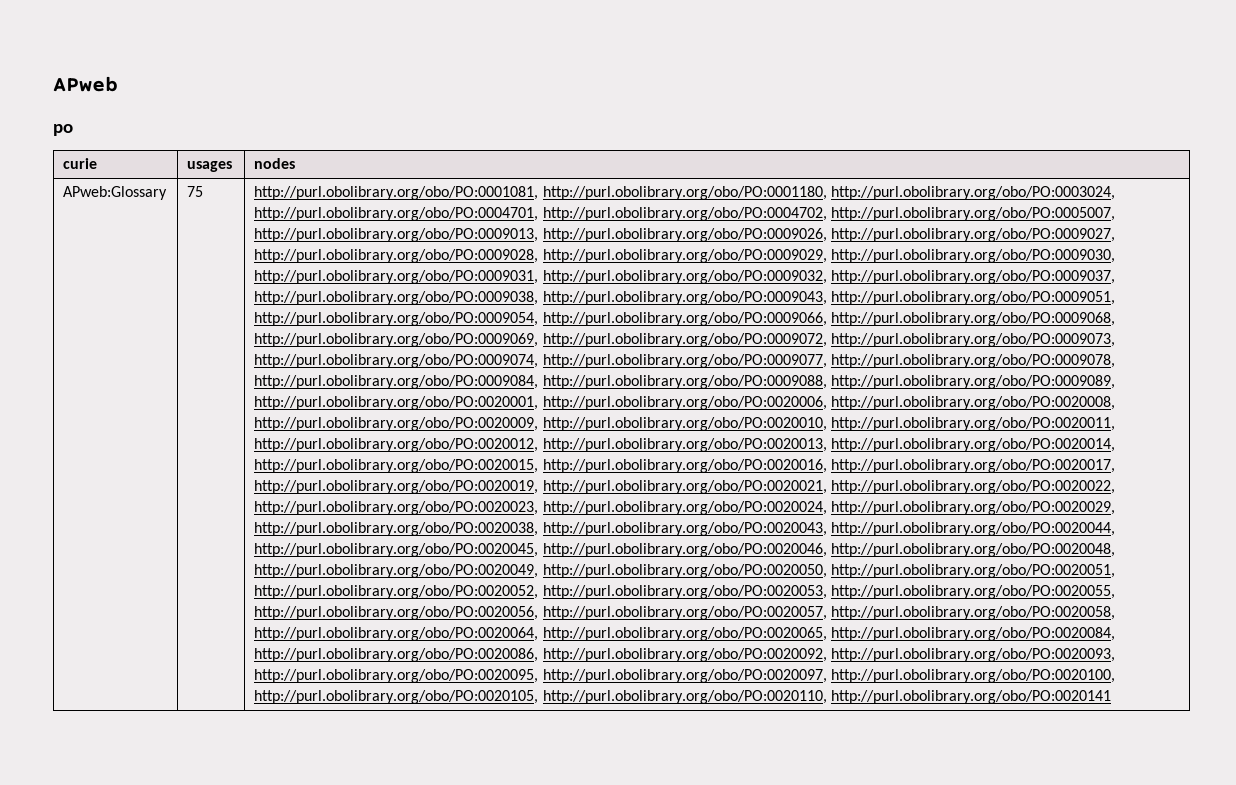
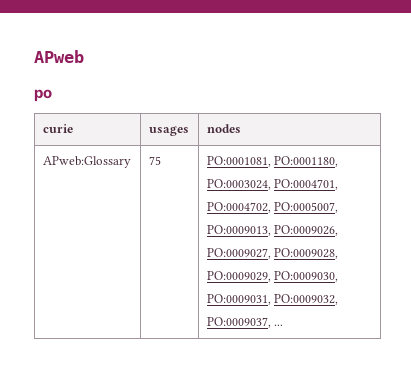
- http://purl.obolibrary.org/obo/PO:0001081, http://purl.obolibrary.org/obo/PO:0001180, http://purl.obolibrary.org/obo/PO:0003024, http://purl.obolibrary.org/obo/PO:0004701, http://purl.obolibrary.org/obo/PO:0004702, http://purl.obolibrary.org/obo/PO:0005007, http://purl.obolibrary.org/obo/PO:0009013, http://purl.obolibrary.org/obo/PO:0009026, http://purl.obolibrary.org/obo/PO:0009027, http://purl.obolibrary.org/obo/PO:0009028, http://purl.obolibrary.org/obo/PO:0009029, http://purl.obolibrary.org/obo/PO:0009030, http://purl.obolibrary.org/obo/PO:0009031, http://purl.obolibrary.org/obo/PO:0009032, http://purl.obolibrary.org/obo/PO:0009037, http://purl.obolibrary.org/obo/PO:0009038, http://purl.obolibrary.org/obo/PO:0009043, http://purl.obolibrary.org/obo/PO:0009051, http://purl.obolibrary.org/obo/PO:0009054, http://purl.obolibrary.org/obo/PO:0009066, http://purl.obolibrary.org/obo/PO:0009068, http://purl.obolibrary.org/obo/PO:0009069, http://purl.obolibrary.org/obo/PO:0009072, http://purl.obolibrary.org/obo/PO:0009073, http://purl.obolibrary.org/obo/PO:0009074, http://purl.obolibrary.org/obo/PO:0009077, http://purl.obolibrary.org/obo/PO:0009078, http://purl.obolibrary.org/obo/PO:0009084, http://purl.obolibrary.org/obo/PO:0009088, http://purl.obolibrary.org/obo/PO:0009089, http://purl.obolibrary.org/obo/PO:0020001, http://purl.obolibrary.org/obo/PO:0020006, http://purl.obolibrary.org/obo/PO:0020008, http://purl.obolibrary.org/obo/PO:0020009, http://purl.obolibrary.org/obo/PO:0020010, http://purl.obolibrary.org/obo/PO:0020011, http://purl.obolibrary.org/obo/PO:0020012, http://purl.obolibrary.org/obo/PO:0020013, http://purl.obolibrary.org/obo/PO:0020014, http://purl.obolibrary.org/obo/PO:0020015, http://purl.obolibrary.org/obo/PO:0020016, http://purl.obolibrary.org/obo/PO:0020017, http://purl.obolibrary.org/obo/PO:0020019, http://purl.obolibrary.org/obo/PO:0020021, http://purl.obolibrary.org/obo/PO:0020022, http://purl.obolibrary.org/obo/PO:0020023, http://purl.obolibrary.org/obo/PO:0020024, http://purl.obolibrary.org/obo/PO:0020029, http://purl.obolibrary.org/obo/PO:0020038, http://purl.obolibrary.org/obo/PO:0020043, http://purl.obolibrary.org/obo/PO:0020044, http://purl.obolibrary.org/obo/PO:0020045, http://purl.obolibrary.org/obo/PO:0020046, http://purl.obolibrary.org/obo/PO:0020048, http://purl.obolibrary.org/obo/PO:0020049, http://purl.obolibrary.org/obo/PO:0020050, http://purl.obolibrary.org/obo/PO:0020051, http://purl.obolibrary.org/obo/PO:0020052, http://purl.obolibrary.org/obo/PO:0020053, http://purl.obolibrary.org/obo/PO:0020055, http://purl.obolibrary.org/obo/PO:0020056, http://purl.obolibrary.org/obo/PO:0020057, http://purl.obolibrary.org/obo/PO:0020058, http://purl.obolibrary.org/obo/PO:0020064, http://purl.obolibrary.org/obo/PO:0020065, http://purl.obolibrary.org/obo/PO:0020084, http://purl.obolibrary.org/obo/PO:0020086, http://purl.obolibrary.org/obo/PO:0020092, http://purl.obolibrary.org/obo/PO:0020093, http://purl.obolibrary.org/obo/PO:0020095, http://purl.obolibrary.org/obo/PO:0020097, http://purl.obolibrary.org/obo/PO:0020100, http://purl.obolibrary.org/obo/PO:0020105, http://purl.obolibrary.org/obo/PO:0020110, http://purl.obolibrary.org/obo/PO:0020141
+ PO:0001081, PO:0001180, PO:0003024, PO:0004701, PO:0004702, PO:0005007, PO:0009013, PO:0009026, PO:0009027, PO:0009028, PO:0009029, PO:0009030, PO:0009031, PO:0009032, PO:0009037, ...

